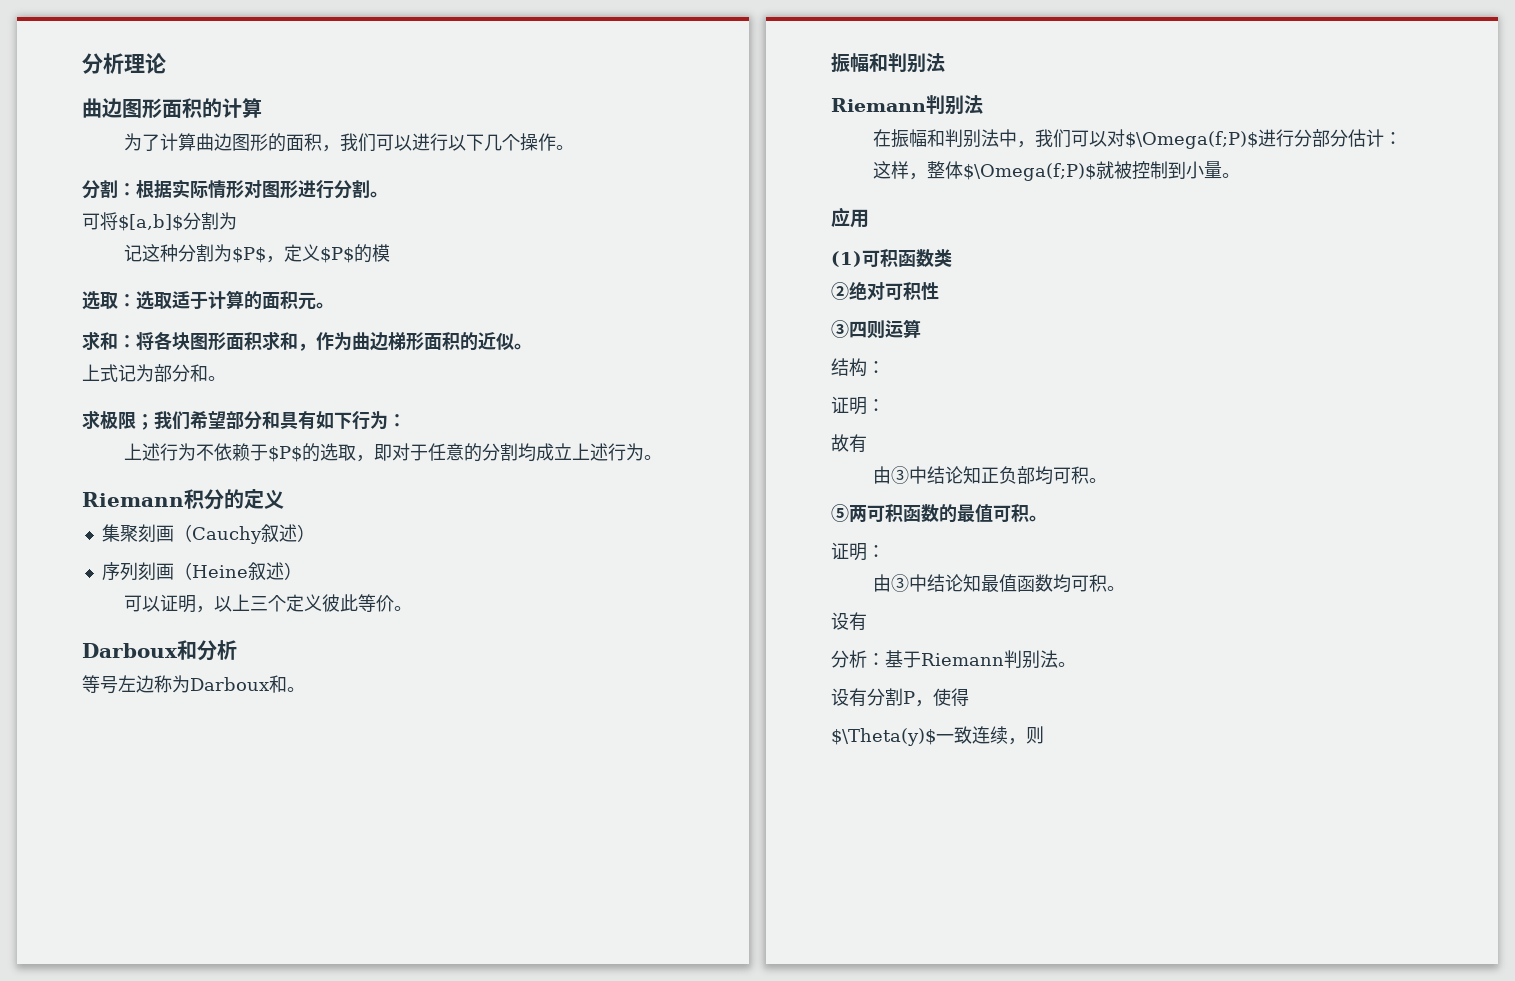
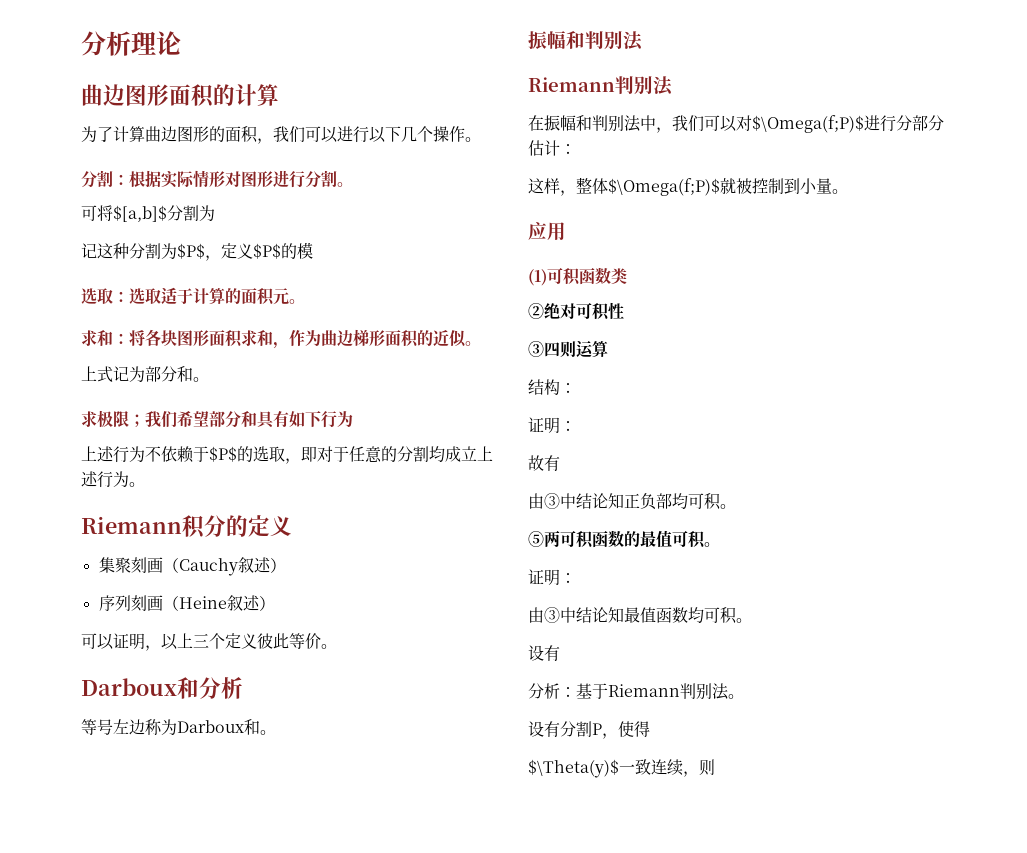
- 求极限；我们希望部分和具有如下行为：
+ 求极限；我们希望部分和具有如下行为

